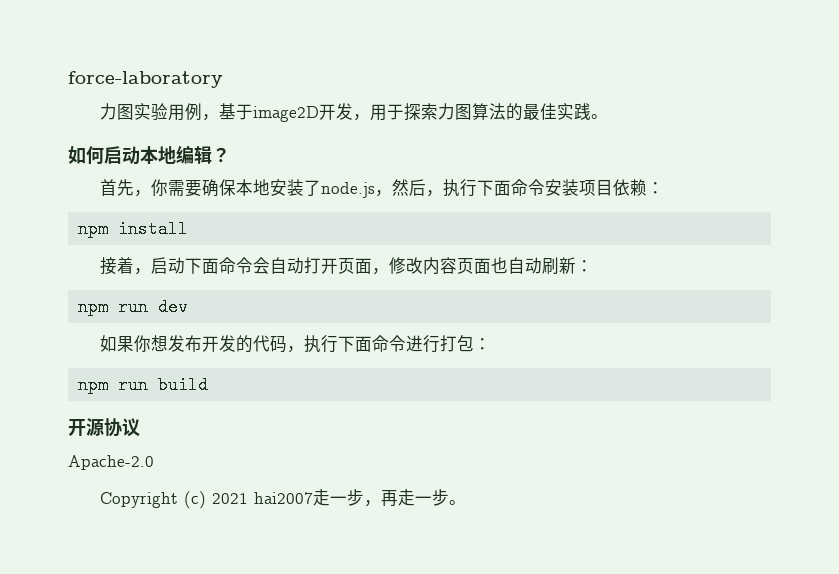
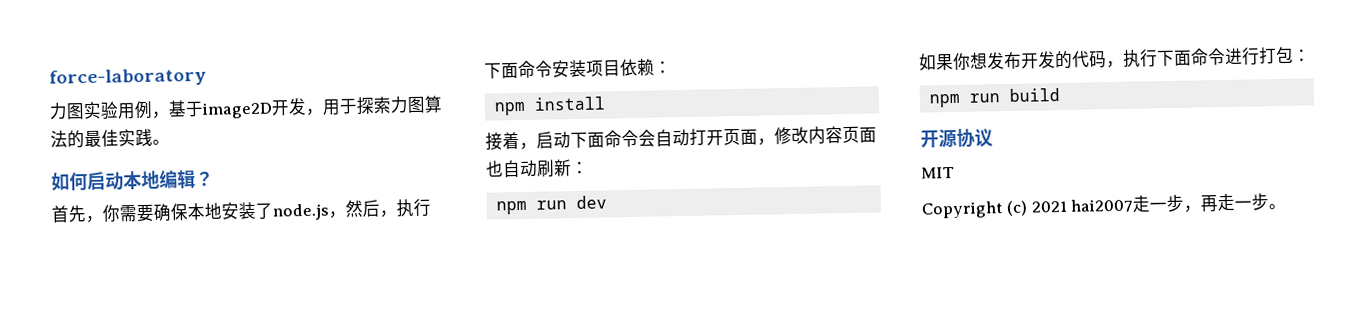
- Apache-2.0
+ MIT

